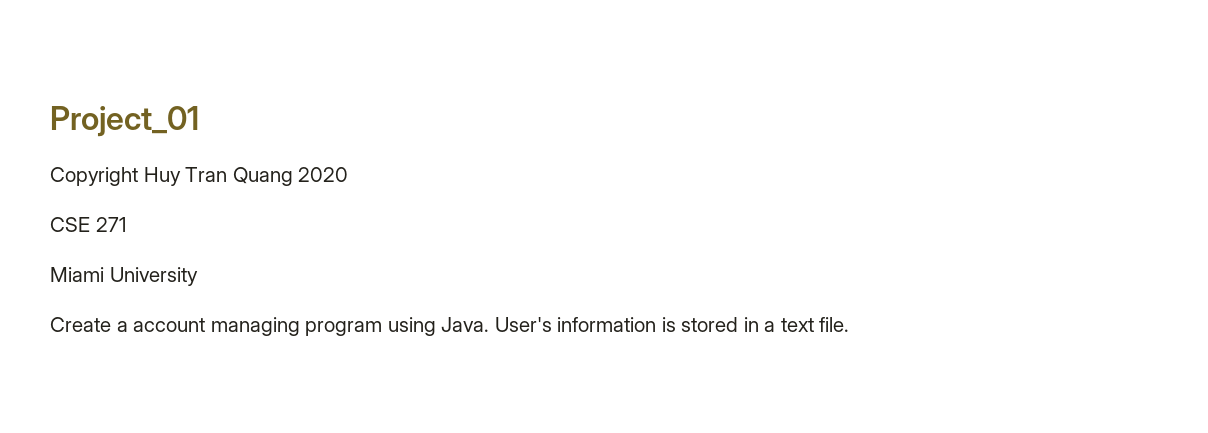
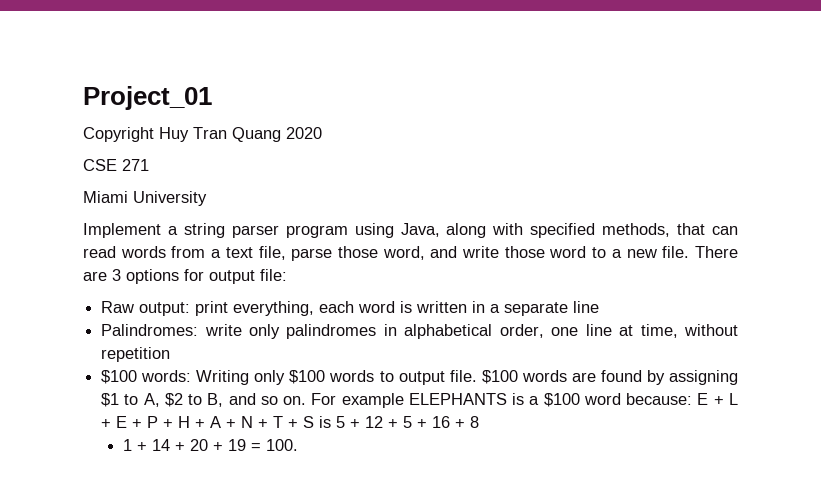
- Create a account managing program using Java. User's information is stored in a text file.
+ Implement a string parser program using Java, along with specified methods, that can read words from a text file, parse those word, and write those word to a new file. There are 3 options for output file:
+ Raw output: print everything, each word is written in a separate line
+ Palindromes: write only palindromes in alphabetical order, one line at time, without repetition
+ $100 words: Writing only $100 words to output file. $100 words are found by assigning $1 to A, $2 to B, and so on. For example ELEPHANTS is a $100 word because: E + L + E + P + H + A + N + T + S is 5 + 12 + 5 + 16 + 8
+ 1 + 14 + 20 + 19 = 100.

